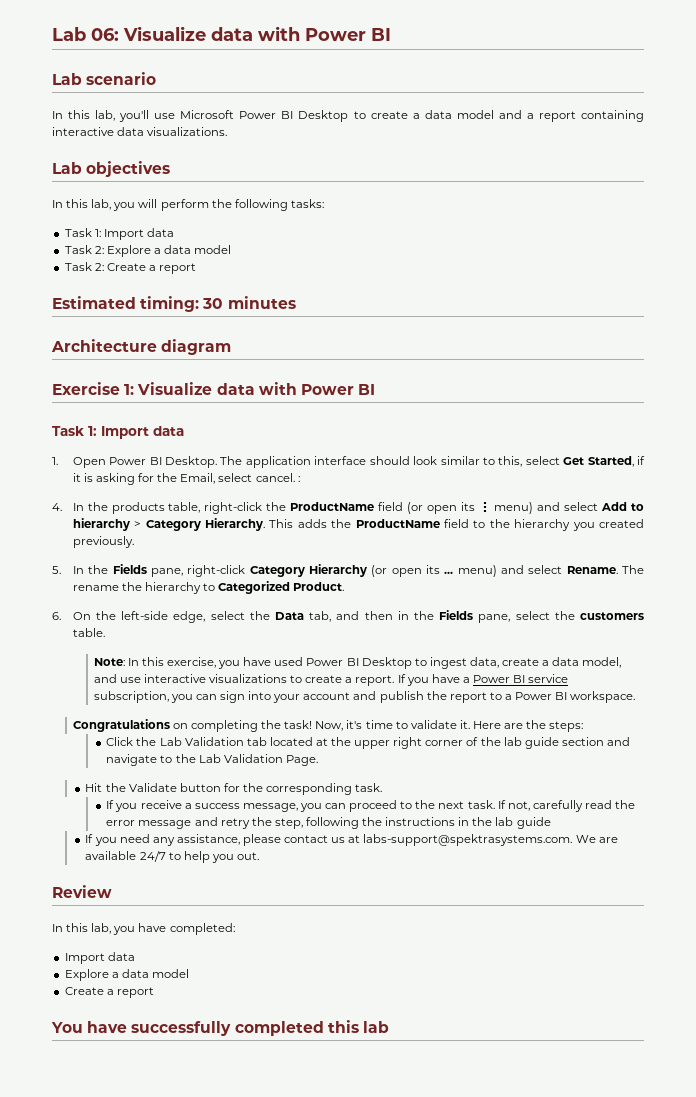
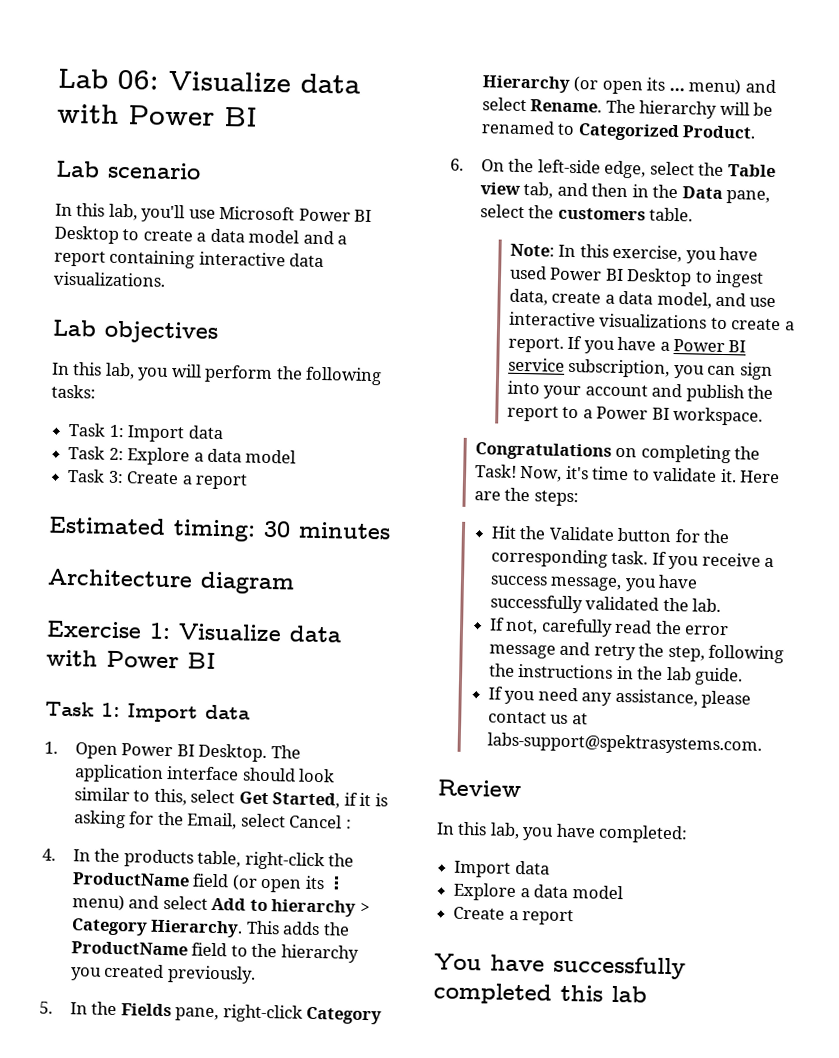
- Task 2: Create a report
+ Task 3: Create a report
- The application interface should look similar to this, select Get Started, if it is asking for the Email, select cancel. :
+ The application interface should look similar to this, select Get Started, if it is asking for the Email, select Cancel :
- The rename the hierarchy to Categorized Product.
+ The hierarchy will be renamed to Categorized Product.
- 6. On the left-side edge, select the Data tab, and then in the Fields pane, select the customers table.
+ 6. On the left-side edge, select the Table view tab, and then in the Data pane, select the customers table.
- Congratulations on completing the task!
+ Congratulations on completing the Task!
- Click the Lab Validation tab located at the upper right corner of the lab guide section and navigate to the Lab Validation Page.
- Hit the Validate button for the corresponding task.
- If you receive a success message, you can proceed to the next task. If not, carefully read the error message and retry the step, following the instructions in the lab guide
+ Hit the Validate button for the corresponding task. If you receive a success message, you have successfully validated the lab.
+ If not, carefully read the error message and retry the step, following the instructions in the lab guide.
- If you need any assistance, please contact us at labs-support@spektrasystems.com. We are available 24/7 to help you out.
+ If you need any assistance, please contact us at labs-support@spektrasystems.com.

